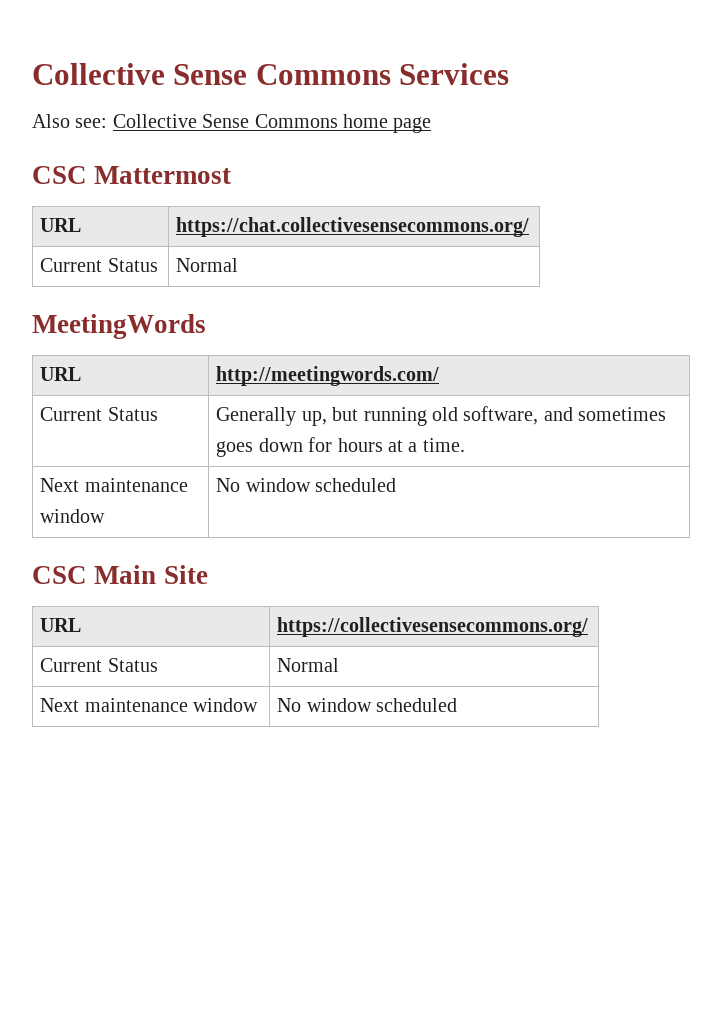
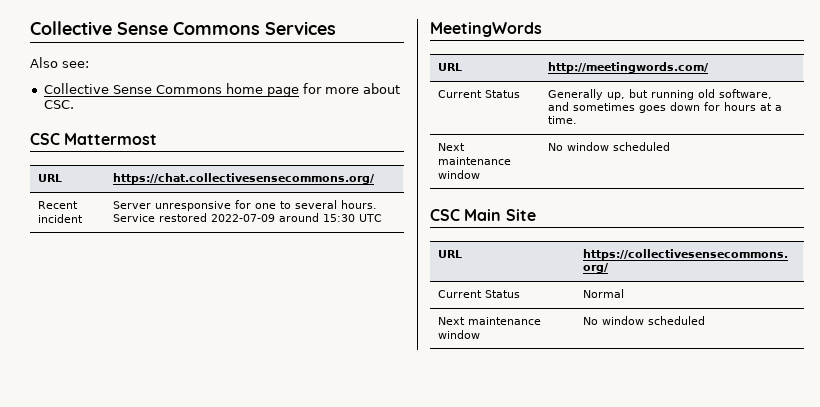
- Also see: Collective Sense Commons home page
+ Also see:
+ Collective Sense Commons home page for more about CSC.
  URL | https://chat.collectivesensecommons.org/
- Current Status | Normal
+ Recent incident | Server unresponsive for one to several hours. Service restored 2022-07-09 around 15:30 UTC

